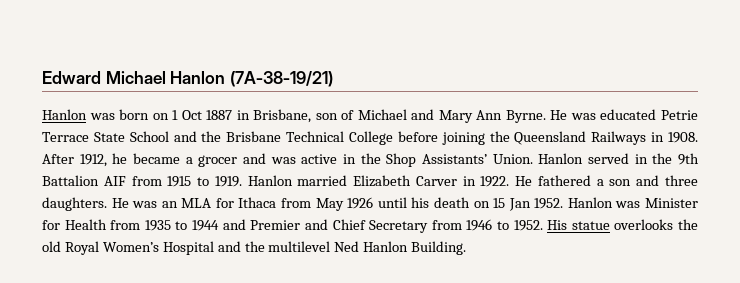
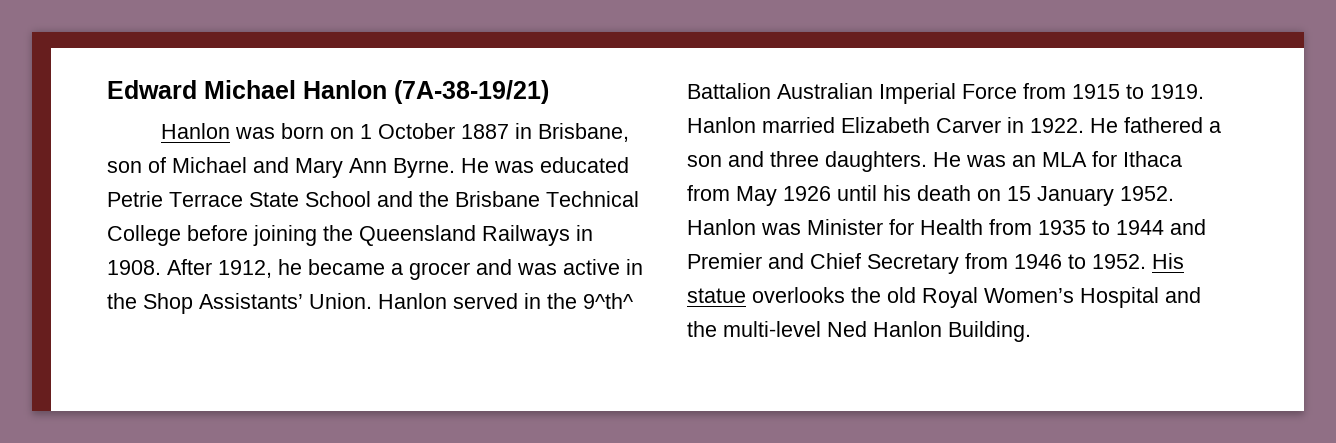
- Hanlon was born on 1 Oct 1887 in Brisbane, son of Michael and Mary Ann Byrne.
+ Hanlon was born on 1 October 1887 in Brisbane, son of Michael and Mary Ann Byrne.
- Hanlon served in the 9th Battalion AIF from 1915 to 1919.
+ Hanlon served in the 9^th^ Battalion Australian Imperial Force from 1915 to 1919.
- He was an MLA for Ithaca from May 1926 until his death on 15 Jan 1952.
+ He was an MLA for Ithaca from May 1926 until his death on 15 January 1952.
- His statue overlooks the old Royal Women’s Hospital and the multilevel Ned Hanlon Building.
+ His statue overlooks the old Royal Women’s Hospital and the multi-level Ned Hanlon Building.

